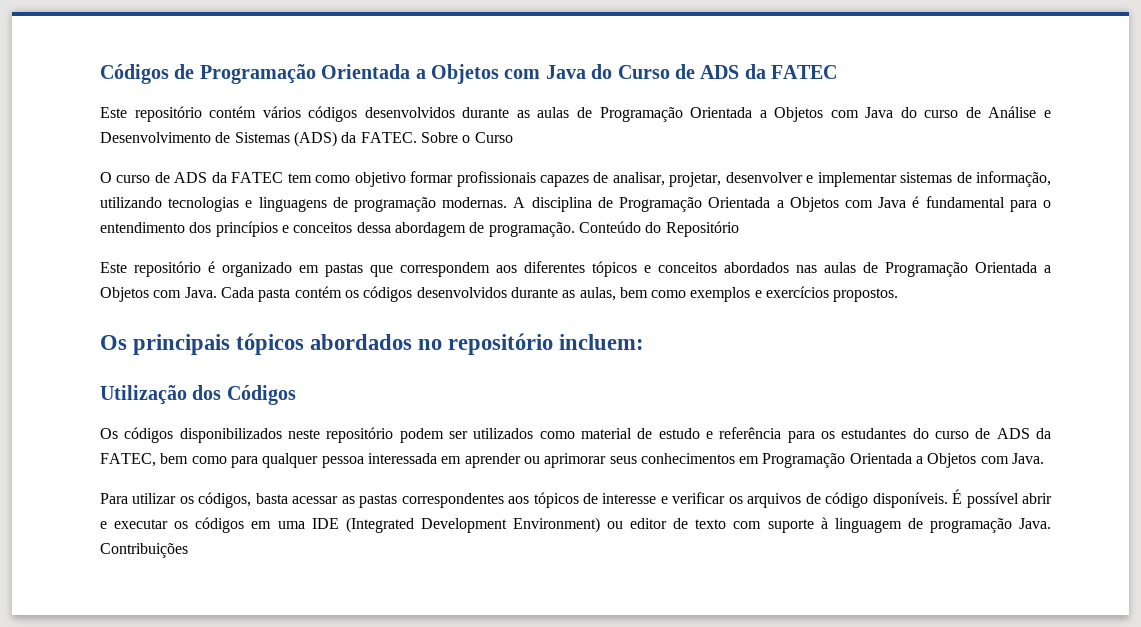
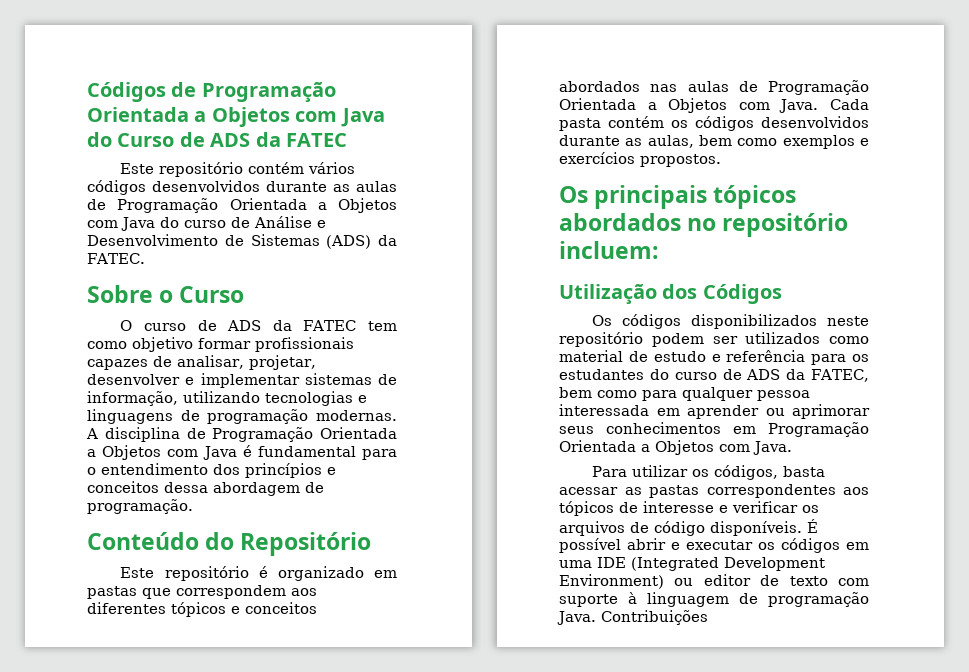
- Este repositório contém vários códigos desenvolvidos durante as aulas de Programação Orientada a Objetos com Java do curso de Análise e Desenvolvimento de Sistemas (ADS) da FATEC. Sobre o Curso
+ Este repositório contém vários códigos desenvolvidos durante as aulas de Programação Orientada a Objetos com Java do curso de Análise e Desenvolvimento de Sistemas (ADS) da FATEC.
+ Sobre o Curso
- A disciplina de Programação Orientada a Objetos com Java é fundamental para o entendimento dos princípios e conceitos dessa abordagem de programação. Conteúdo do Repositório
+ A disciplina de Programação Orientada a Objetos com Java é fundamental para o entendimento dos princípios e conceitos dessa abordagem de programação.
+ Conteúdo do Repositório

